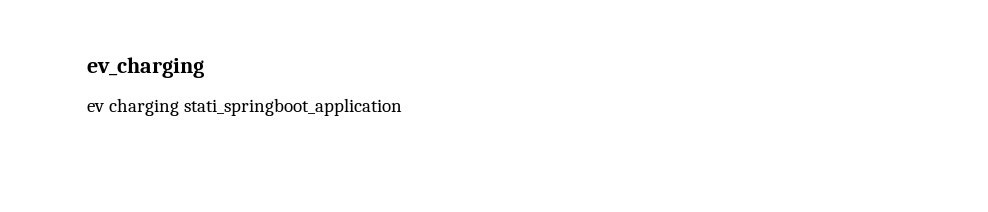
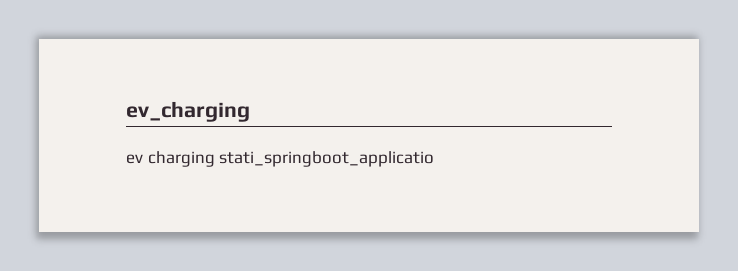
- ev charging stati_springboot_application
+ ev charging stati_springboot_applicatio

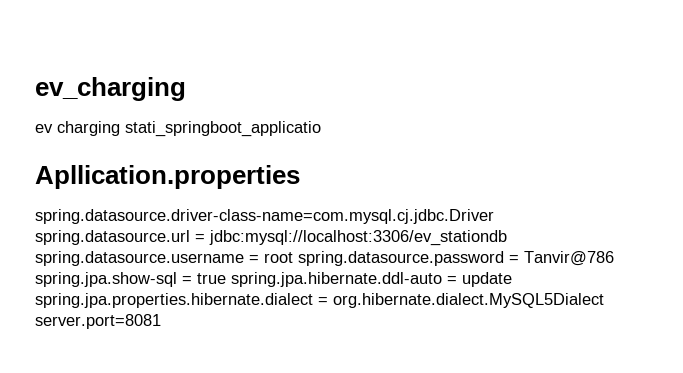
+ Apllication.properties
+ spring.datasource.driver-class-name=com.mysql.cj.jdbc.Driver spring.datasource.url = jdbc:mysql://localhost:3306/ev_stationdb spring.datasource.username = root spring.datasource.password = Tanvir@786 spring.jpa.show-sql = true spring.jpa.hibernate.ddl-auto = update spring.jpa.properties.hibernate.dialect = org.hibernate.dialect.MySQL5Dialect server.port=8081

